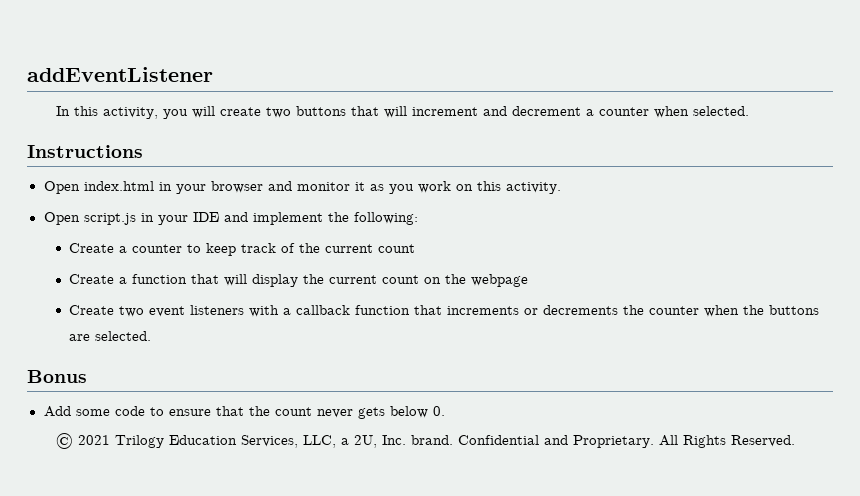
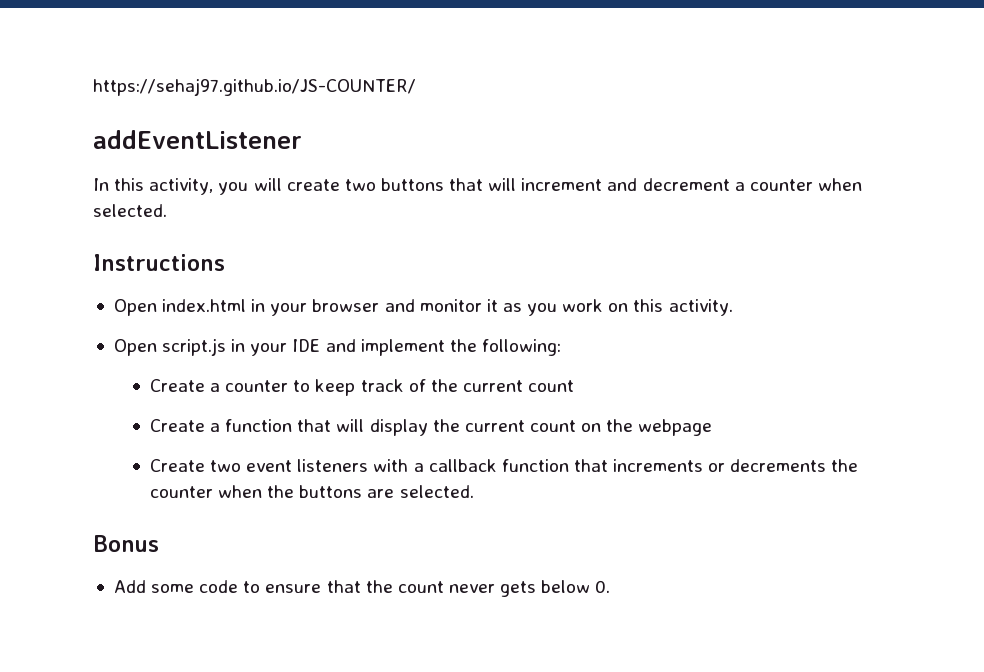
+ https://sehaj97.github.io/JS-COUNTER/
- © 2021 Trilogy Education Services, LLC, a 2U, Inc. brand. Confidential and Proprietary. All Rights Reserved.

